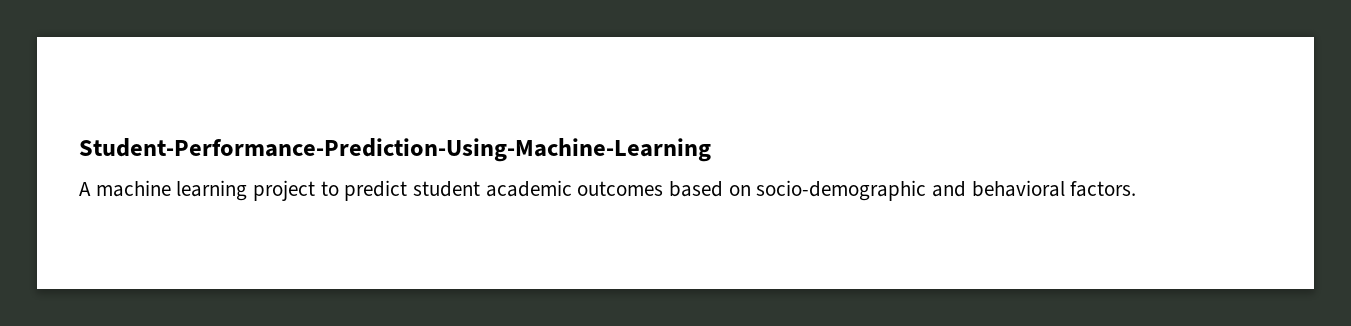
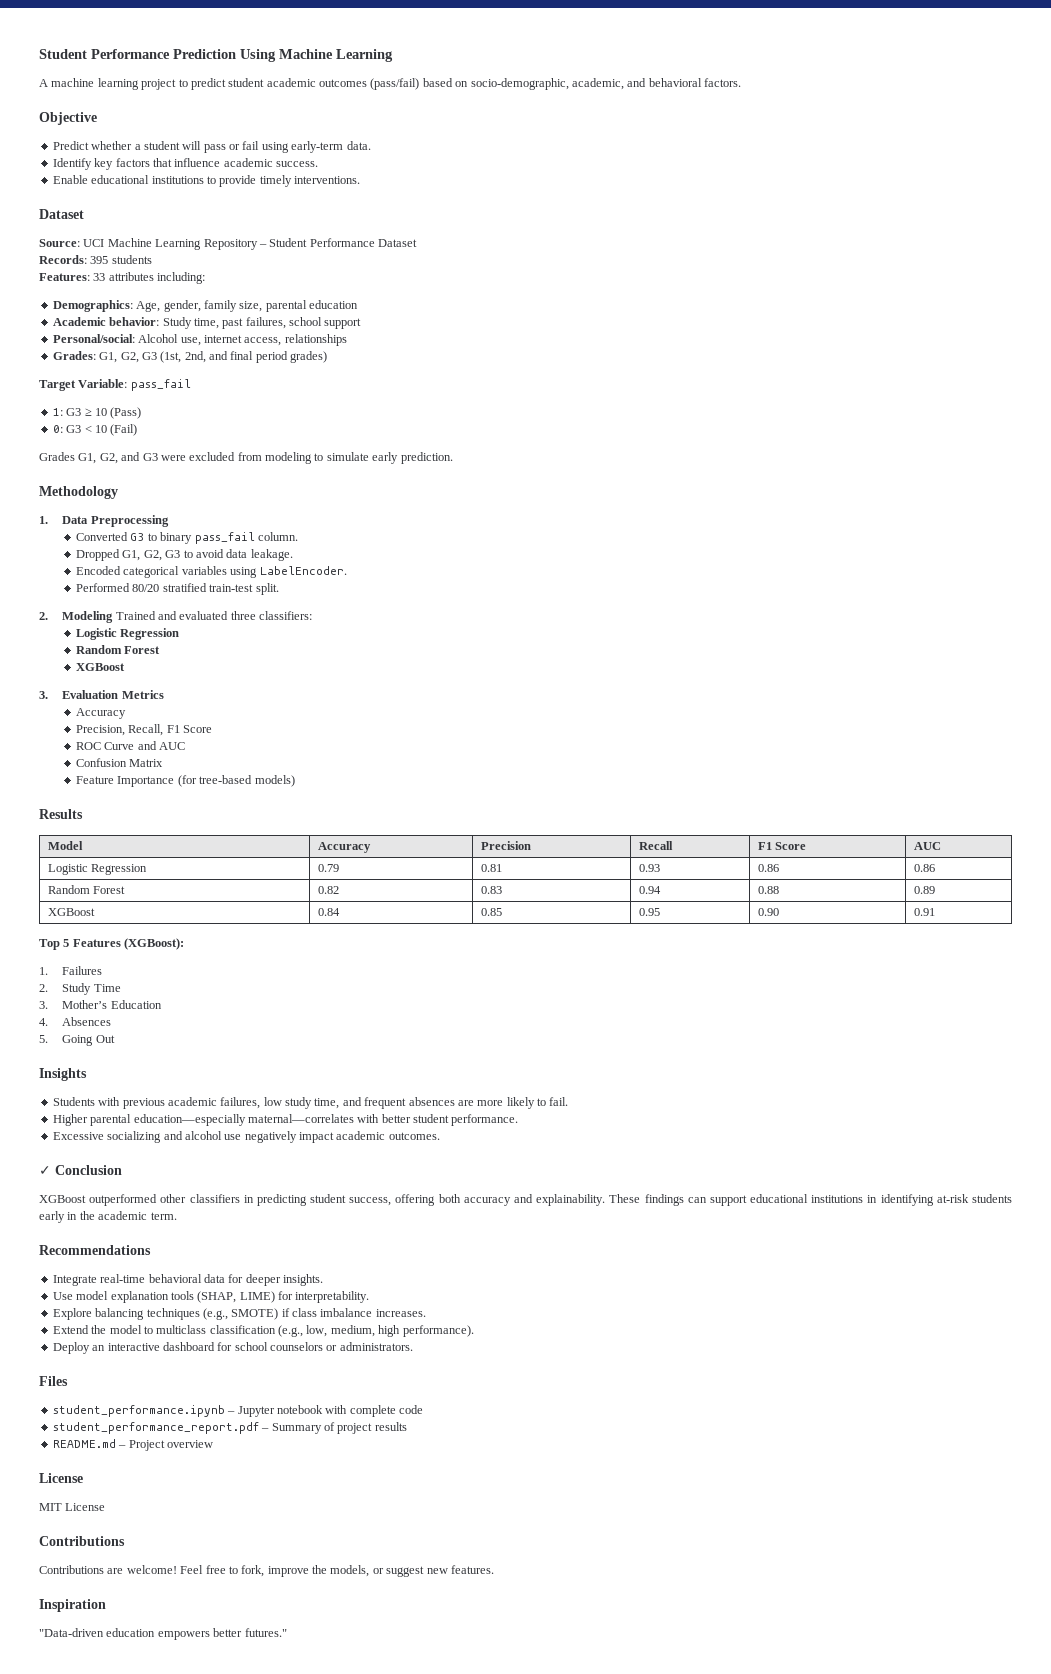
- Student-Performance-Prediction-Using-Machine-Learning
+ Student Performance Prediction Using Machine Learning
- A machine learning project to predict student academic outcomes based on socio-demographic and behavioral factors.
+ A machine learning project to predict student academic outcomes (pass/fail) based on socio-demographic, academic, and behavioral factors.
+ Objective
+ Predict whether a student will pass or fail using early-term data.
+ Identify key factors that influence academic success.
+ Enable educational institutions to provide timely interventions.
+ Dataset
+ Source: UCI Machine Learning Repository – Student Performance Dataset
+ Records: 395 students
+ Features: 33 attributes including:
+ Demographics: Age, gender, family size, parental education
+ Academic behavior: Study time, past failures, school support
+ Personal/social: Alcohol use, internet access, relationships
+ Grades: G1, G2, G3 (1st, 2nd, and final period grades)
+ Target Variable: pass_fail
+ 1: G3 ≥ 10 (Pass)
+ 0: G3 < 10 (Fail)
+ Grades G1, G2, and G3 were excluded from modeling to simulate early prediction.
+ Methodology
+ 1. Data Preprocessing
+ Converted G3 to binary pass_fail column.
+ Dropped G1, G2, G3 to avoid data leakage.
+ Encoded categorical variables using LabelEncoder.
+ Performed 80/20 stratified train-test split.
+ 2. Modeling Trained and evaluated three classifiers:
+ Logistic Regression
+ Random Forest
+ XGBoost
+ 3. Evaluation Metrics
+ Accuracy
+ Precision, Recall, F1 Score
+ ROC Curve and AUC
+ Confusion Matrix
+ Feature Importance (for tree-based models)
+ Results
+ Model | Accuracy | Precision | Recall | F1 Score | AUC
+ Logistic Regression | 0.79 | 0.81 | 0.93 | 0.86 | 0.86
+ Random Forest | 0.82 | 0.83 | 0.94 | 0.88 | 0.89
+ XGBoost | 0.84 | 0.85 | 0.95 | 0.90 | 0.91
+ Top 5 Features (XGBoost):
+ 1. Failures
+ 2. Study Time
+ 3. Mother’s Education
+ 4. Absences
+ 5. Going Out
+ Insights
+ Students with previous academic failures, low study time, and frequent absences are more likely to fail.
+ Higher parental education—especially maternal—correlates with better student performance.
+ Excessive socializing and alcohol use negatively impact academic outcomes.
+ ✓ Conclusion
+ XGBoost outperformed other classifiers in predicting student success, offering both accuracy and explainability. These findings can support educational institutions in identifying at-risk students early in the academic term.
+ Recommendations
+ Integrate real-time behavioral data for deeper insights.
+ Use model explanation tools (SHAP, LIME) for interpretability.
+ Explore balancing techniques (e.g., SMOTE) if class imbalance increases.
+ Extend the model to multiclass classification (e.g., low, medium, high performance).
+ Deploy an interactive dashboard for school counselors or administrators.
+ Files
+ student_performance.ipynb – Jupyter notebook with complete code
+ student_performance_report.pdf – Summary of project results
+ README.md – Project overview
+ License
+ MIT License
+ Contributions
+ Contributions are welcome! Feel free to fork, improve the models, or suggest new features.
+ Inspiration
+ "Data-driven education empowers better futures."

